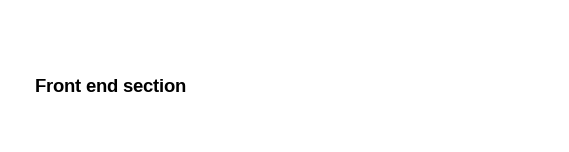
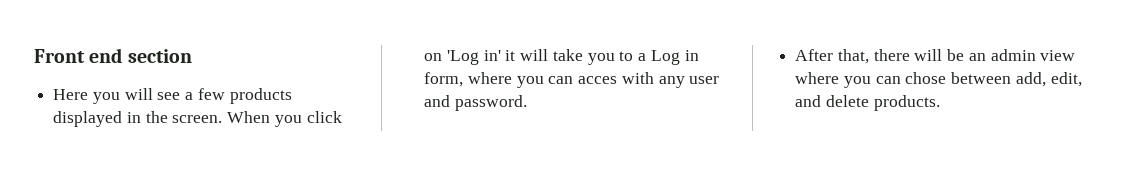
+ Here you will see a few products displayed in the screen. When you click on 'Log in' it will take you to a Log in form, where you can acces with any user and password.
+ After that, there will be an admin view where you can chose between add, edit, and delete products.

